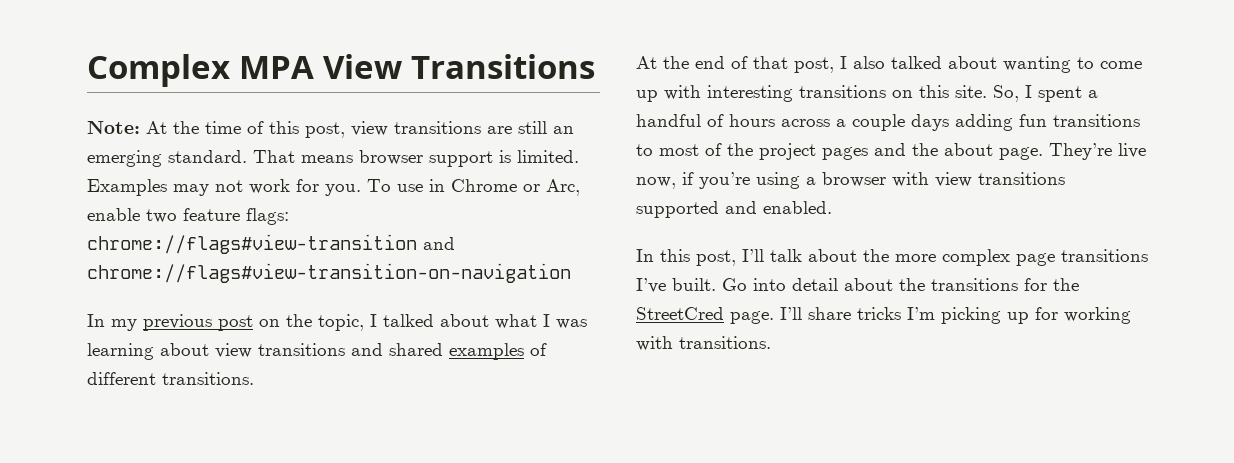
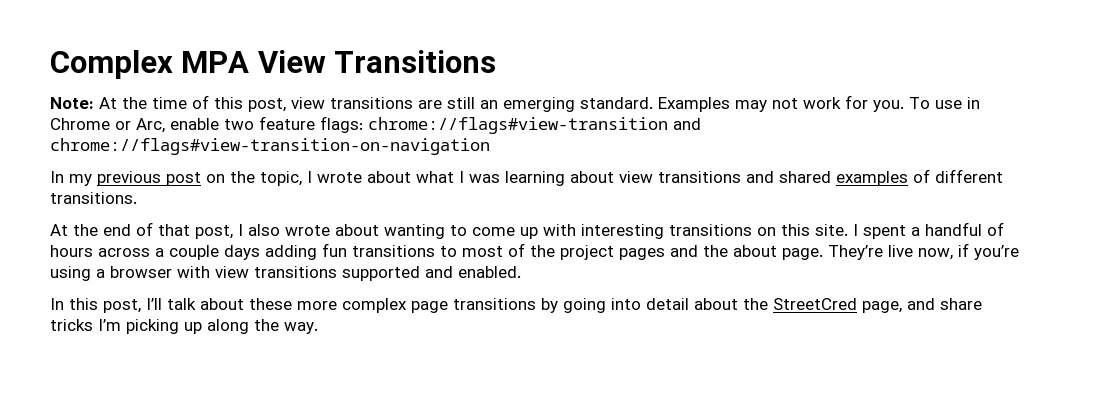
- That means browser support is limited.
- In my previous post on the topic, I talked about what I was learning about view transitions and shared examples of different transitions.
+ In my previous post on the topic, I wrote about what I was learning about view transitions and shared examples of different transitions.
- At the end of that post, I also talked about wanting to come up with interesting transitions on this site.
+ At the end of that post, I also wrote about wanting to come up with interesting transitions on this site.
- So, I spent a handful of hours across a couple days adding fun transitions to most of the project pages and the about page.
+ I spent a handful of hours across a couple days adding fun transitions to most of the project pages and the about page.
- In this post, I’ll talk about the more complex page transitions I’ve built. Go into detail about the transitions for the StreetCred page. I’ll share tricks I’m picking up for working with transitions.
+ In this post, I’ll talk about these more complex page transitions by going into detail about the StreetCred page, and share tricks I’m picking up along the way.

